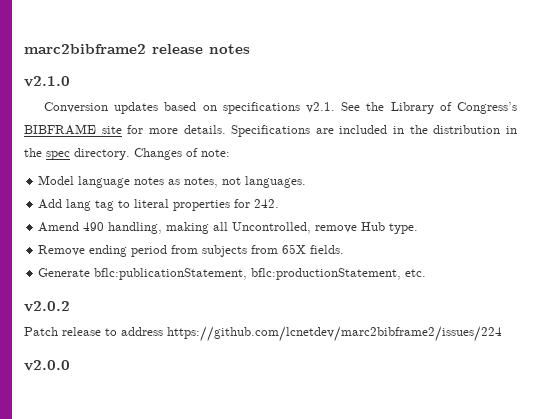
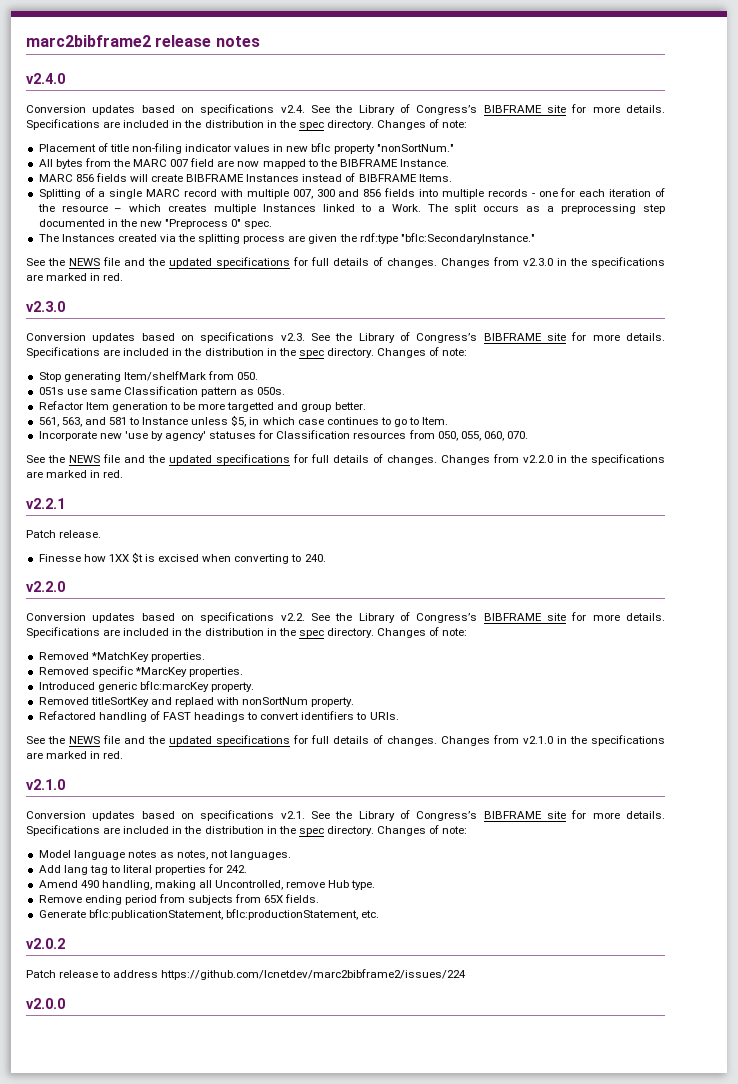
+ v2.4.0
+ Conversion updates based on specifications v2.4. See the Library of Congress’s BIBFRAME site for more details. Specifications are included in the distribution in the spec directory. Changes of note:
+ Placement of title non-filing indicator values in new bflc property "nonSortNum."
+ All bytes from the MARC 007 field are now mapped to the BIBFRAME Instance.
+ MARC 856 fields will create BIBFRAME Instances instead of BIBFRAME Items.
+ Splitting of a single MARC record with multiple 007, 300 and 856 fields into multiple records - one for each iteration of the resource – which creates multiple Instances linked to a Work. The split occurs as a preprocessing step documented in the new "Preprocess 0" spec.
+ The Instances created via the splitting process are given the rdf:type "bflc:SecondaryInstance."
+ See the NEWS file and the updated specifications for full details of changes. Changes from v2.3.0 in the specifications are marked in red.
+ v2.3.0
+ Conversion updates based on specifications v2.3. See the Library of Congress’s BIBFRAME site for more details. Specifications are included in the distribution in the spec directory. Changes of note:
+ Stop generating Item/shelfMark from 050.
+ 051s use same Classification pattern as 050s.
+ Refactor Item generation to be more targetted and group better.
+ 561, 563, and 581 to Instance unless $5, in which case continues to go to Item.
+ Incorporate new 'use by agency' statuses for Classification resources from 050, 055, 060, 070.
+ See the NEWS file and the updated specifications for full details of changes. Changes from v2.2.0 in the specifications are marked in red.
+ v2.2.1
+ Patch release.
+ Finesse how 1XX $t is excised when converting to 240.
+ v2.2.0
+ Conversion updates based on specifications v2.2. See the Library of Congress’s BIBFRAME site for more details. Specifications are included in the distribution in the spec directory. Changes of note:
+ Removed *MatchKey properties.
+ Removed specific *MarcKey properties.
+ Introduced generic bflc:marcKey property.
+ Removed titleSortKey and replaed with nonSortNum property.
+ Refactored handling of FAST headings to convert identifiers to URIs.
+ See the NEWS file and the updated specifications for full details of changes. Changes from v2.1.0 in the specifications are marked in red.

